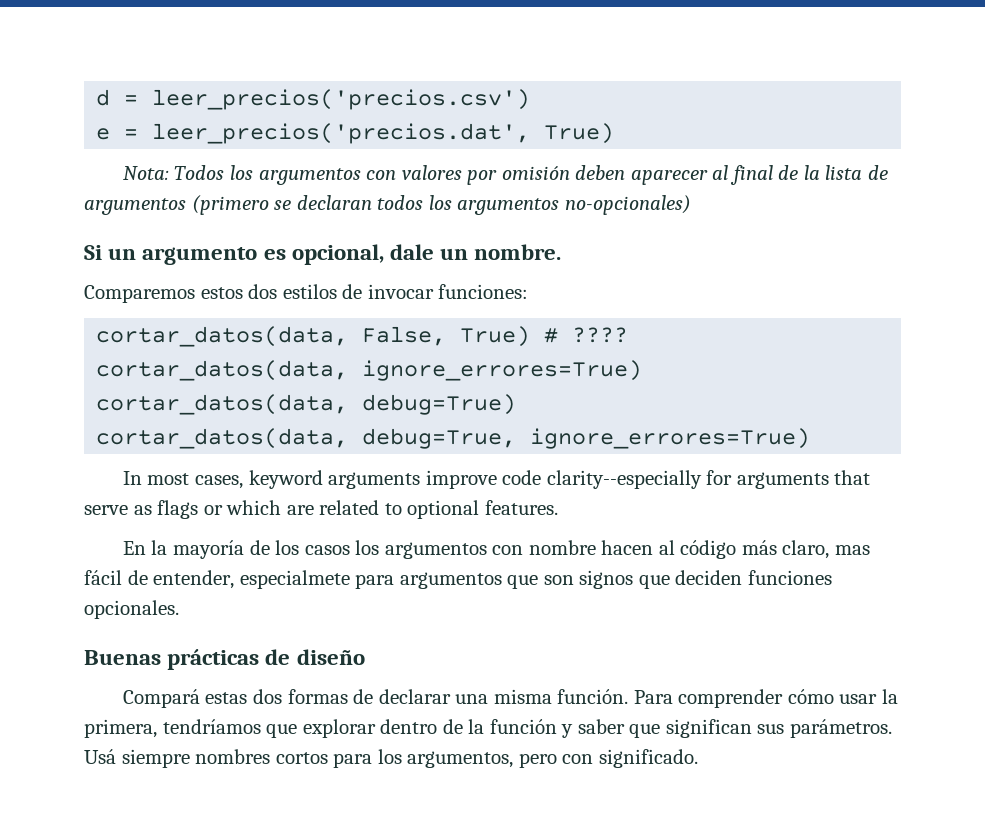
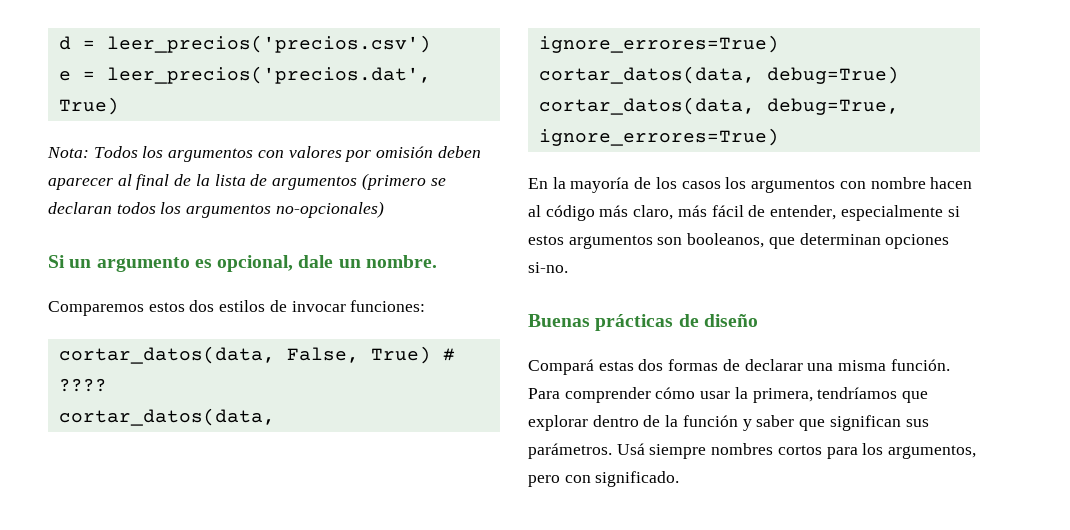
- In most cases, keyword arguments improve code clarity--especially for arguments that serve as flags or which are related to optional features.
- En la mayoría de los casos los argumentos con nombre hacen al código más claro, mas fácil de entender, especialmete para argumentos que son signos que deciden funciones opcionales.
+ En la mayoría de los casos los argumentos con nombre hacen al código más claro, más fácil de entender, especialmente si estos argumentos son booleanos, que determinan opciones si-no.

